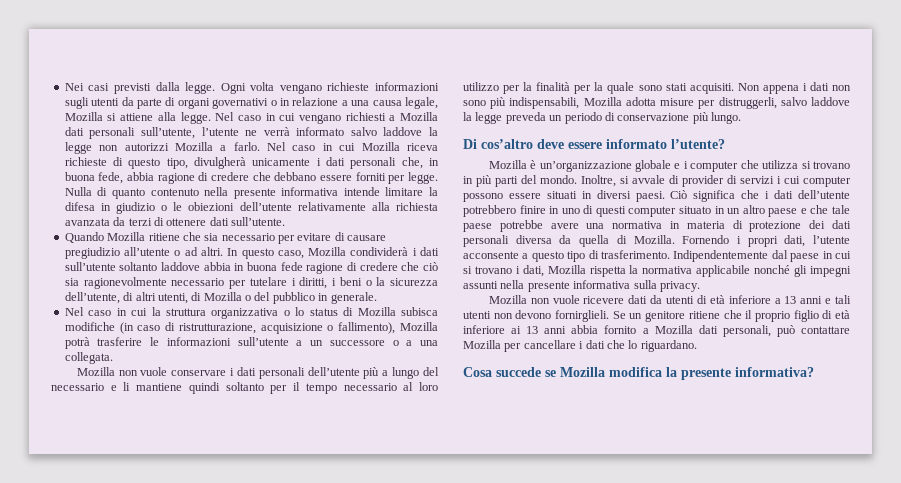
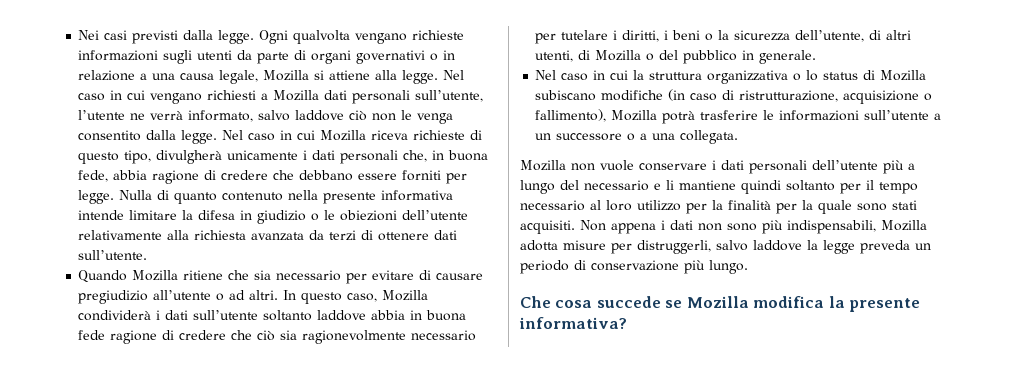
- Ogni volta vengano richieste informazioni sugli utenti da parte di organi governativi o in relazione a una causa legale, Mozilla si attiene alla legge.
+ Ogni qualvolta vengano richieste informazioni sugli utenti da parte di organi governativi o in relazione a una causa legale, Mozilla si attiene alla legge.
- Nel caso in cui vengano richiesti a Mozilla dati personali sull’utente, l’utente ne verrà informato salvo laddove la legge non autorizzi Mozilla a farlo.
+ Nel caso in cui vengano richiesti a Mozilla dati personali sull’utente, l’utente ne verrà informato, salvo laddove ciò non le venga consentito dalla legge.
- Nel caso in cui la struttura organizzativa o lo status di Mozilla subisca modifiche (in caso di ristrutturazione, acquisizione o fallimento), Mozilla potrà trasferire le informazioni sull’utente a un successore o a una collegata.
+ Nel caso in cui la struttura organizzativa o lo status di Mozilla subiscano modifiche (in caso di ristrutturazione, acquisizione o fallimento), Mozilla potrà trasferire le informazioni sull’utente a un successore o a una collegata.
- Di cos’altro deve essere informato l’utente?
- Mozilla è un’organizzazione globale e i computer che utilizza si trovano in più parti del mondo. Inoltre, si avvale di provider di servizi i cui computer possono essere situati in diversi paesi. Ciò significa che i dati dell’utente potrebbero finire in uno di questi computer situato in un altro paese e che tale paese potrebbe avere una normativa in materia di protezione dei dati personali diversa da quella di Mozilla. Fornendo i propri dati, l’utente acconsente a questo tipo di trasferimento. Indipendentemente dal paese in cui si trovano i dati, Mozilla rispetta la normativa applicabile nonché gli impegni assunti nella presente informativa sulla privacy.
- Mozilla non vuole ricevere dati da utenti di età inferiore a 13 anni e tali utenti non devono fornirglieli. Se un genitore ritiene che il proprio figlio di età inferiore ai 13 anni abbia fornito a Mozilla dati personali, può contattare Mozilla per cancellare i dati che lo riguardano.
- Cosa succede se Mozilla modifica la presente informativa?
+ Che cosa succede se Mozilla modifica la presente informativa?

